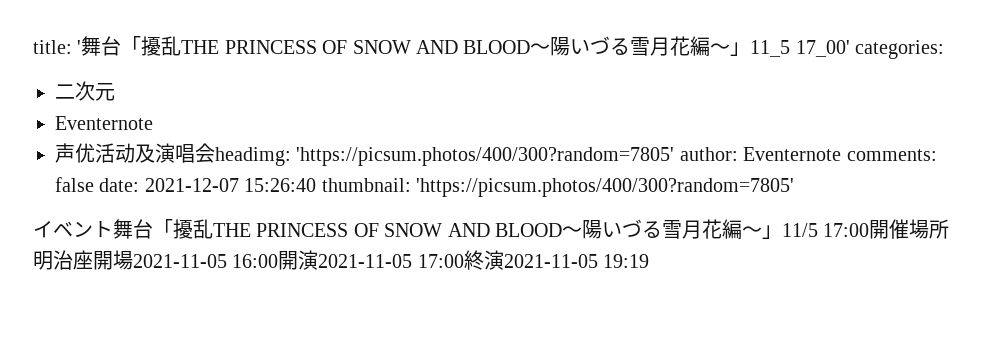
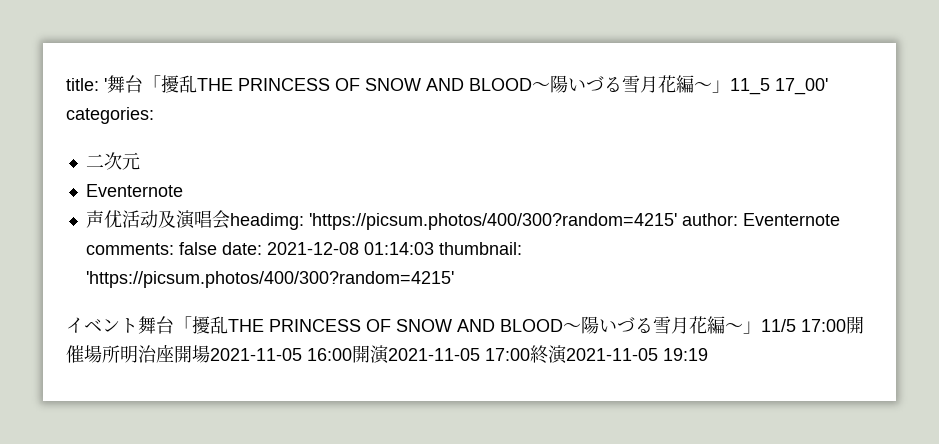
- 声优活动及演唱会headimg: 'https://picsum.photos/400/300?random=7805' author: Eventernote comments: false date: 2021-12-07 15:26:40 thumbnail: 'https://picsum.photos/400/300?random=7805'
+ 声优活动及演唱会headimg: 'https://picsum.photos/400/300?random=4215' author: Eventernote comments: false date: 2021-12-08 01:14:03 thumbnail: 'https://picsum.photos/400/300?random=4215'

